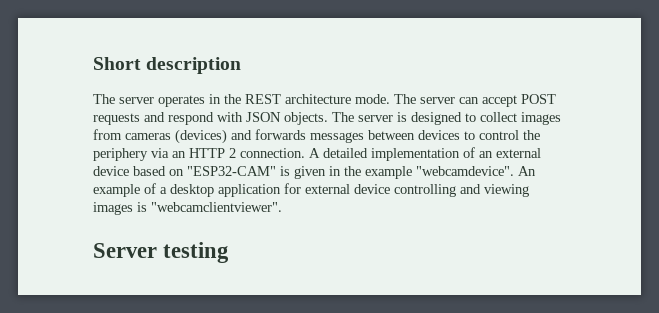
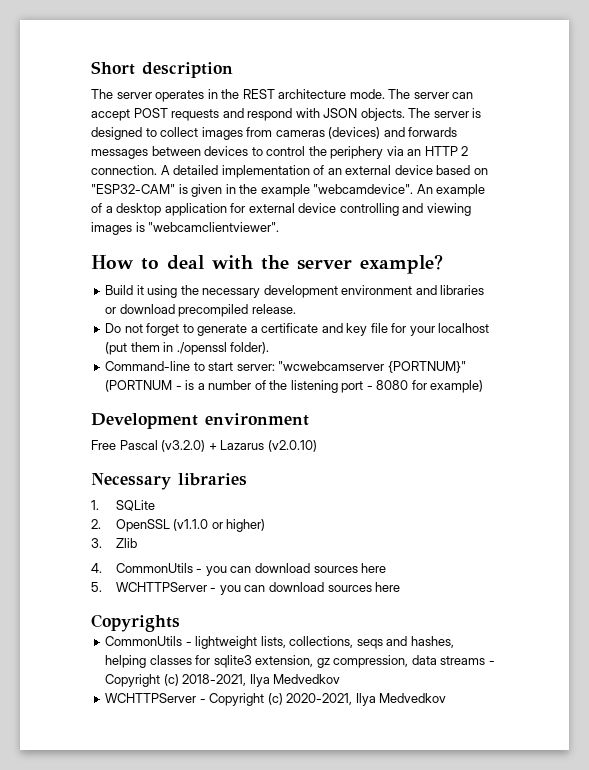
- Server testing
+ How to deal with the server example?
+ Build it using the necessary development environment and libraries or download precompiled release.
+ Do not forget to generate a certificate and key file for your localhost (put them in ./openssl folder).
+ Command-line to start server: "wcwebcamserver {PORTNUM}" (PORTNUM - is a number of the listening port - 8080 for example)
+ Development environment
+ Free Pascal (v3.2.0) + Lazarus (v2.0.10)
+ Necessary libraries
+ 1. SQLite
+ 2. OpenSSL (v1.1.0 or higher)
+ 3. Zlib
+ 4. CommonUtils - you can download sources here
+ 5. WCHTTPServer - you can download sources here
+ Copyrights
+ CommonUtils - lightweight lists, collections, seqs and hashes, helping classes for sqlite3 extension, gz compression, data streams - Copyright (c) 2018-2021, Ilya Medvedkov
+ WCHTTPServer - Copyright (c) 2020-2021, Ilya Medvedkov

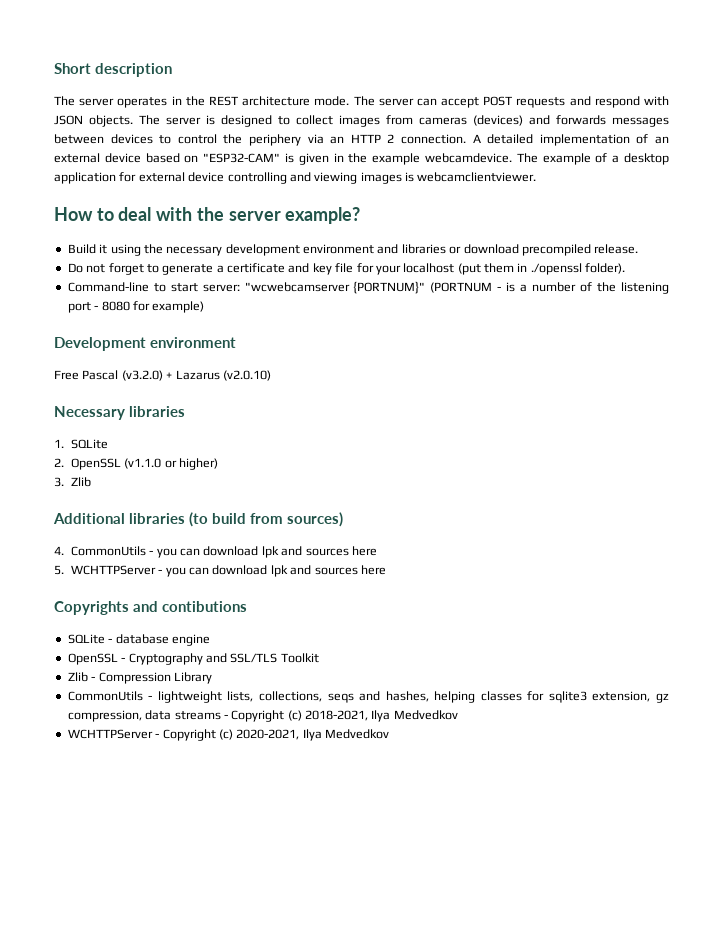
- A detailed implementation of an external device based on "ESP32-CAM" is given in the example "webcamdevice". An example of a desktop application for external device controlling and viewing images is "webcamclientviewer".
+ A detailed implementation of an external device based on "ESP32-CAM" is given in the example webcamdevice. The example of a desktop application for external device controlling and viewing images is webcamclientviewer.
+ Additional libraries (to build from sources)
- 4. CommonUtils - you can download sources here
+ 4. CommonUtils - you can download lpk and sources here
- 5. WCHTTPServer - you can download sources here
+ 5. WCHTTPServer - you can download lpk and sources here
- Copyrights
+ Copyrights and contibutions
+ SQLite - database engine
+ OpenSSL - Cryptography and SSL/TLS Toolkit
+ Zlib - Compression Library

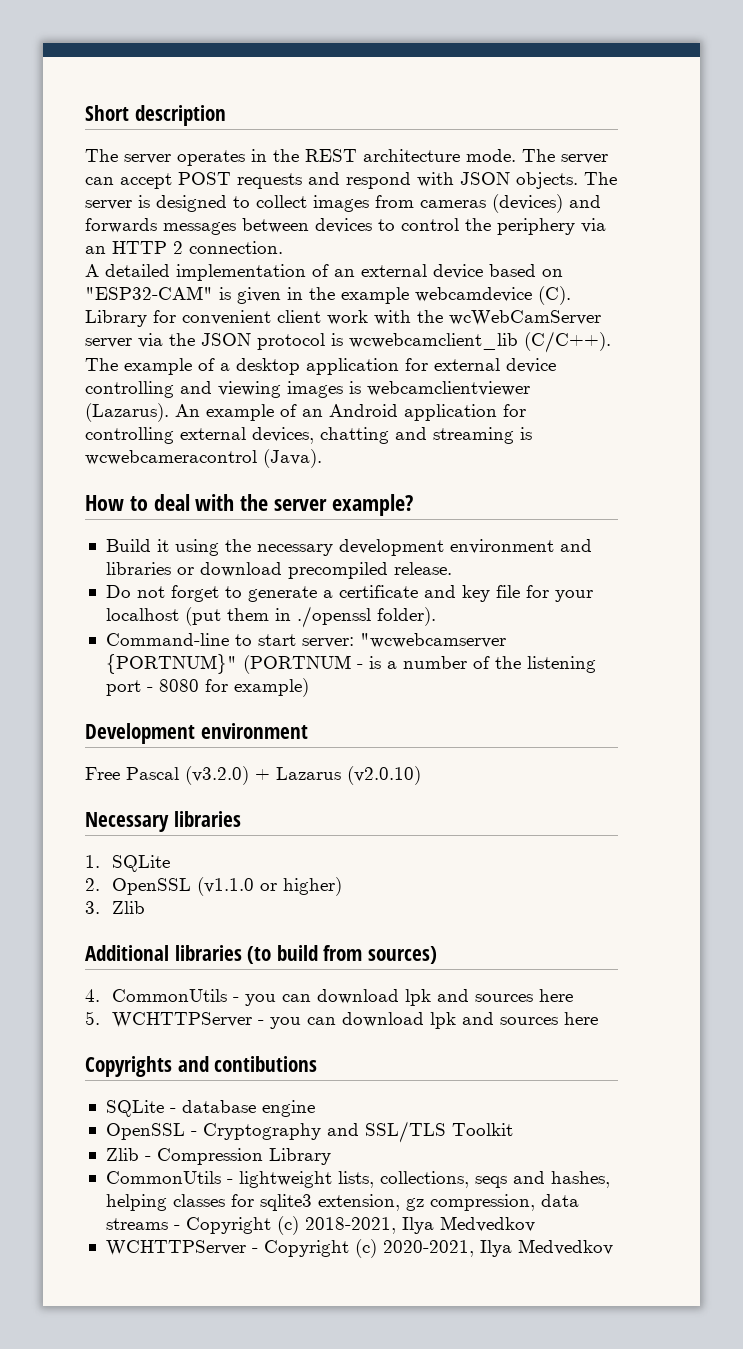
- The server is designed to collect images from cameras (devices) and forwards messages between devices to control the periphery via an HTTP 2 connection. A detailed implementation of an external device based on "ESP32-CAM" is given in the example webcamdevice.
+ The server is designed to collect images from cameras (devices) and forwards messages between devices to control the periphery via an HTTP 2 connection.
+ A detailed implementation of an external device based on "ESP32-CAM" is given in the example webcamdevice (С). Library for convenient client work with the wcWebCamServer server via the JSON protocol is wcwebcamclient_lib (С/С++).
- The example of a desktop application for external device controlling and viewing images is webcamclientviewer.
+ The example of a desktop application for external device controlling and viewing images is webcamclientviewer (Lazarus). An example of an Android application for controlling external devices, chatting and streaming is wcwebcameracontrol (Java).

